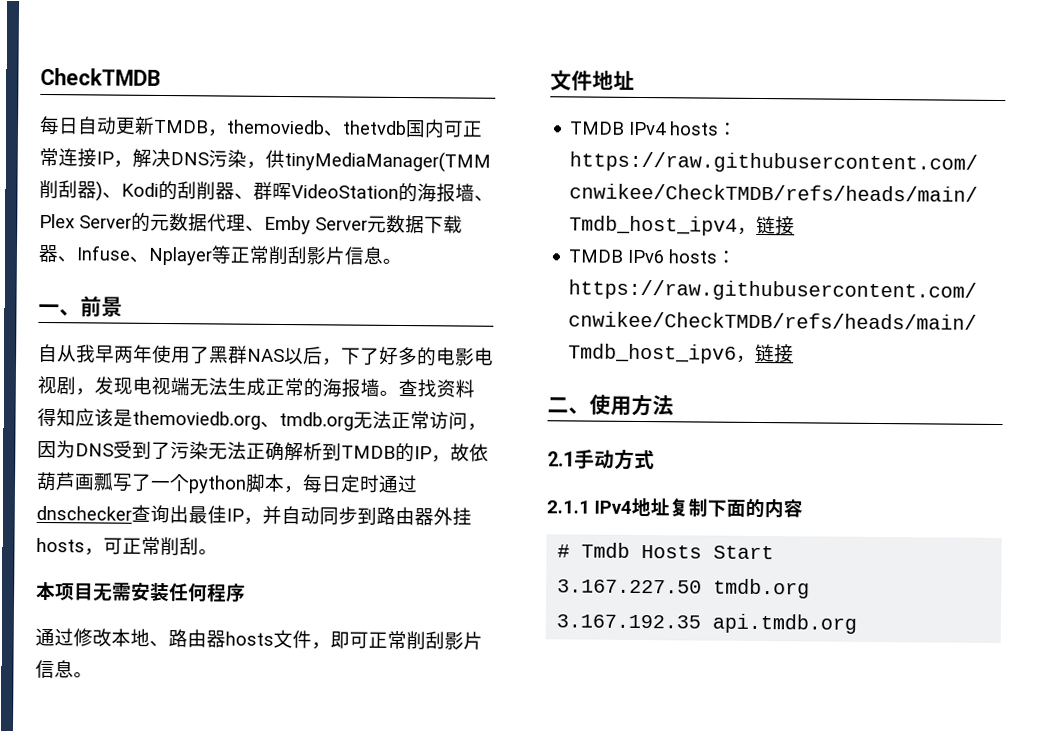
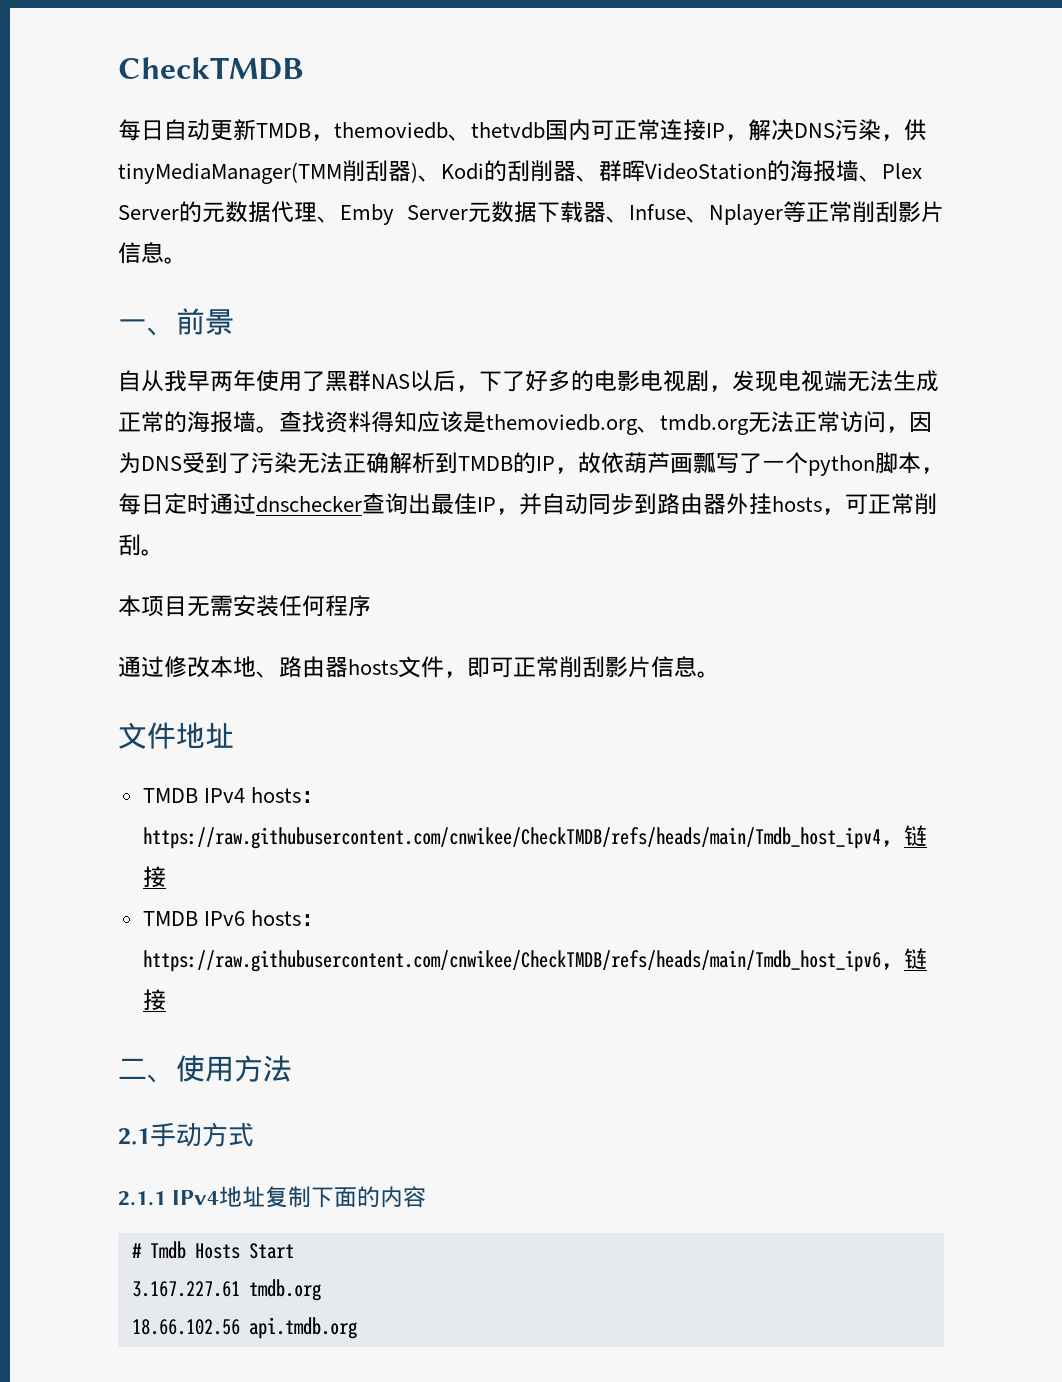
- 3.167.227.50 tmdb.org
+ 3.167.227.61 tmdb.org
- 3.167.192.35 api.tmdb.org
+ 18.66.102.56 api.tmdb.org

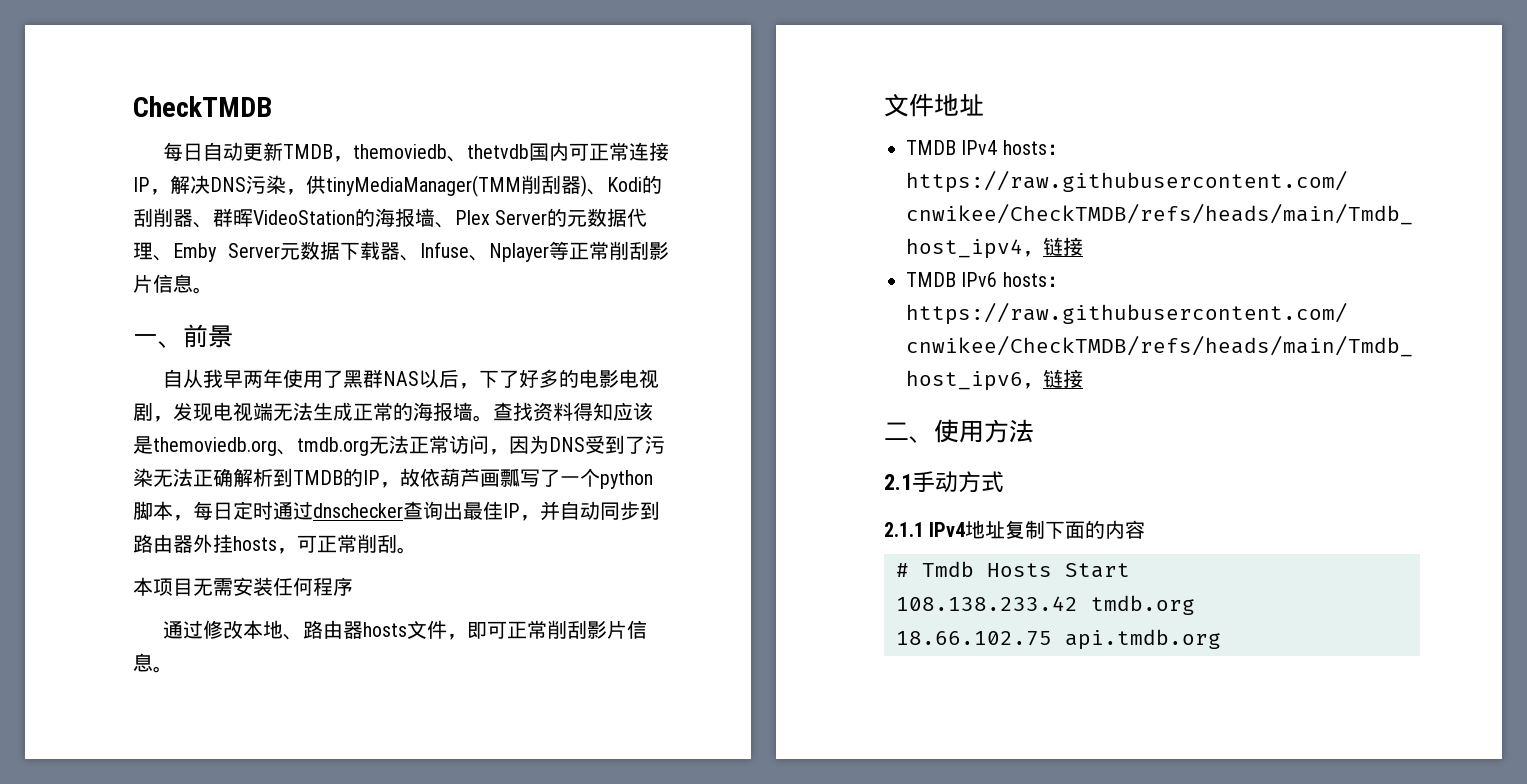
- 3.167.227.61 tmdb.org
+ 108.138.233.42 tmdb.org
- 18.66.102.56 api.tmdb.org
+ 18.66.102.75 api.tmdb.org

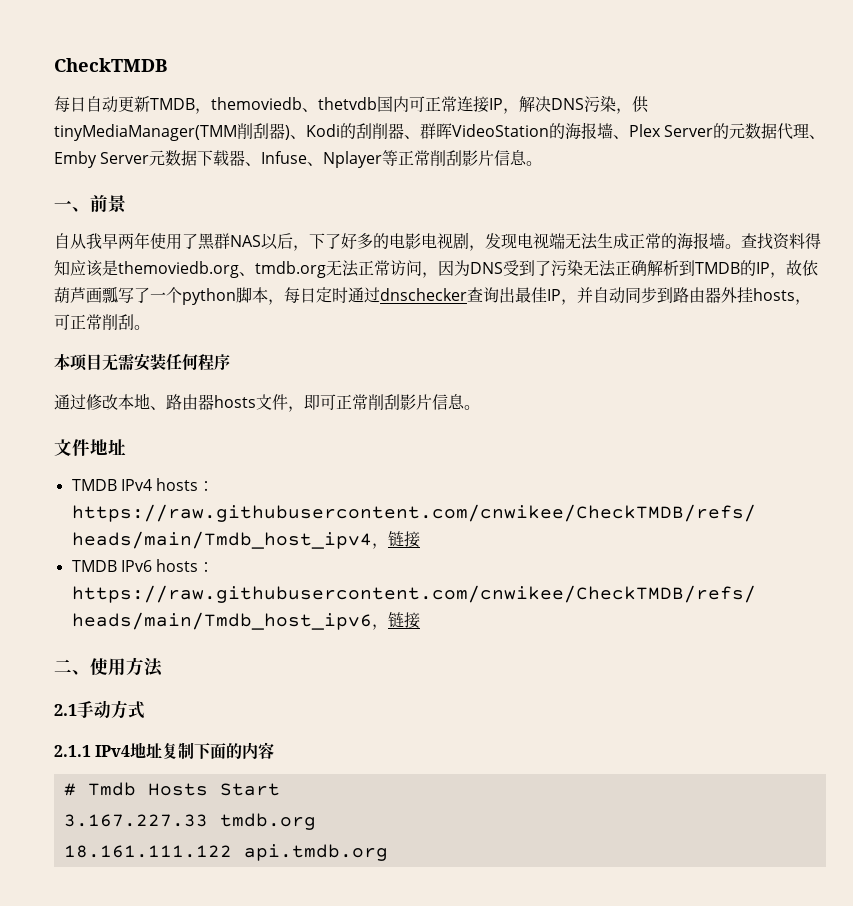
- 108.138.233.42 tmdb.org
+ 3.167.227.33 tmdb.org
- 18.66.102.75 api.tmdb.org
+ 18.161.111.122 api.tmdb.org

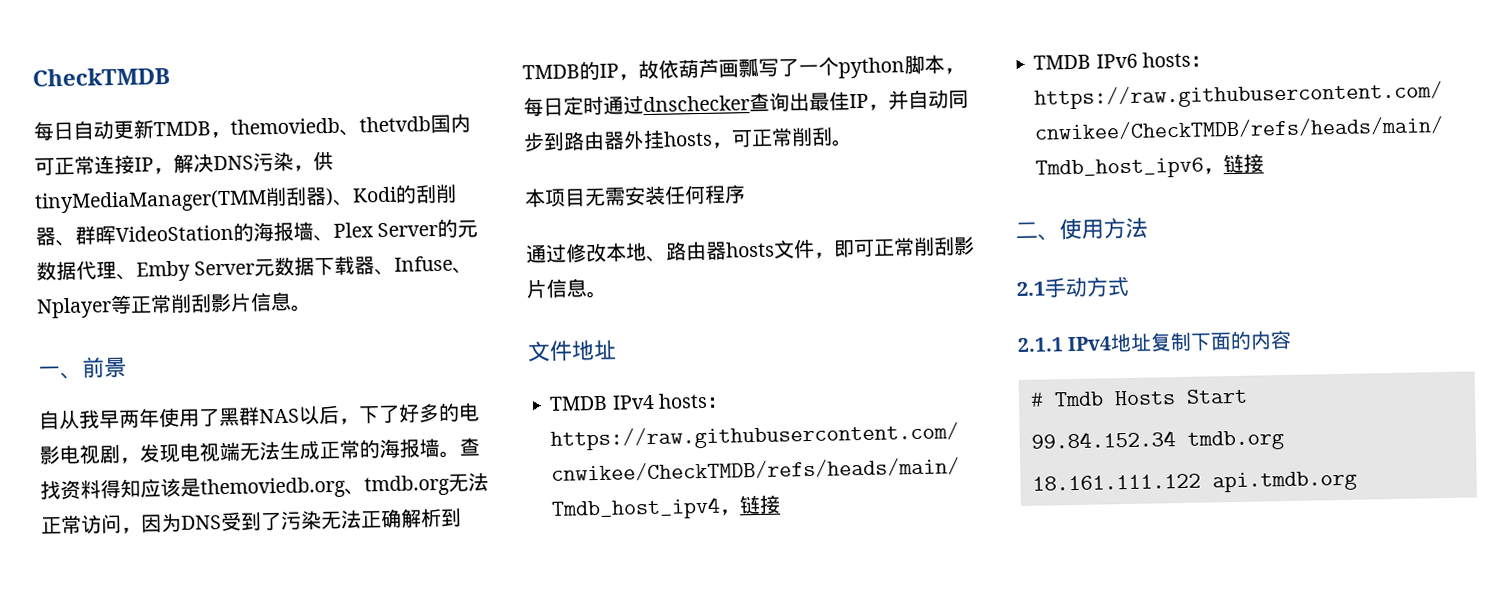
- 3.167.227.33 tmdb.org
+ 99.84.152.34 tmdb.org

